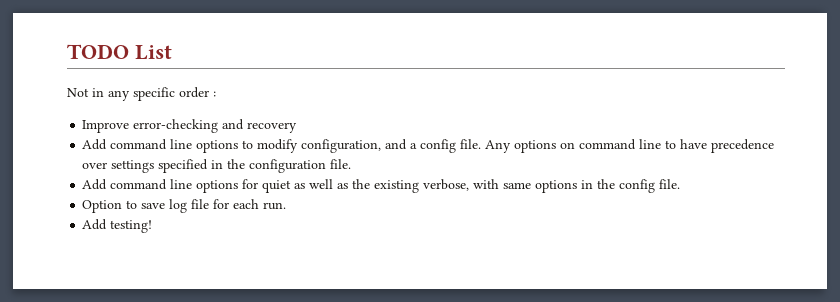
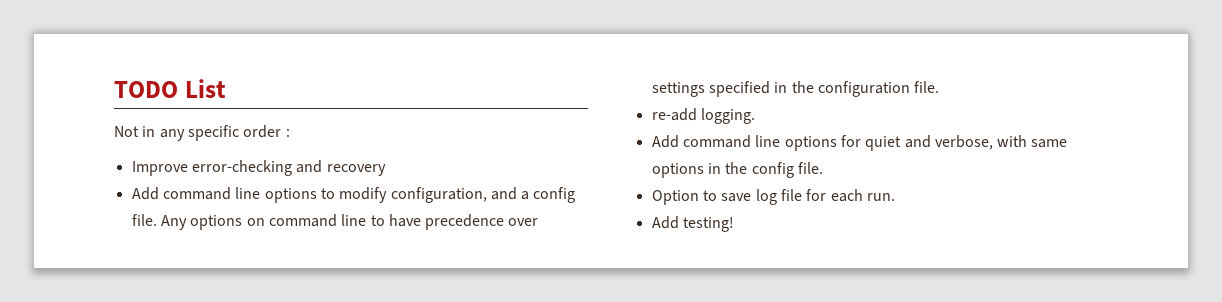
+ re-add logging.
- Add command line options for quiet as well as the existing verbose, with same options in the config file.
+ Add command line options for quiet and verbose, with same options in the config file.

